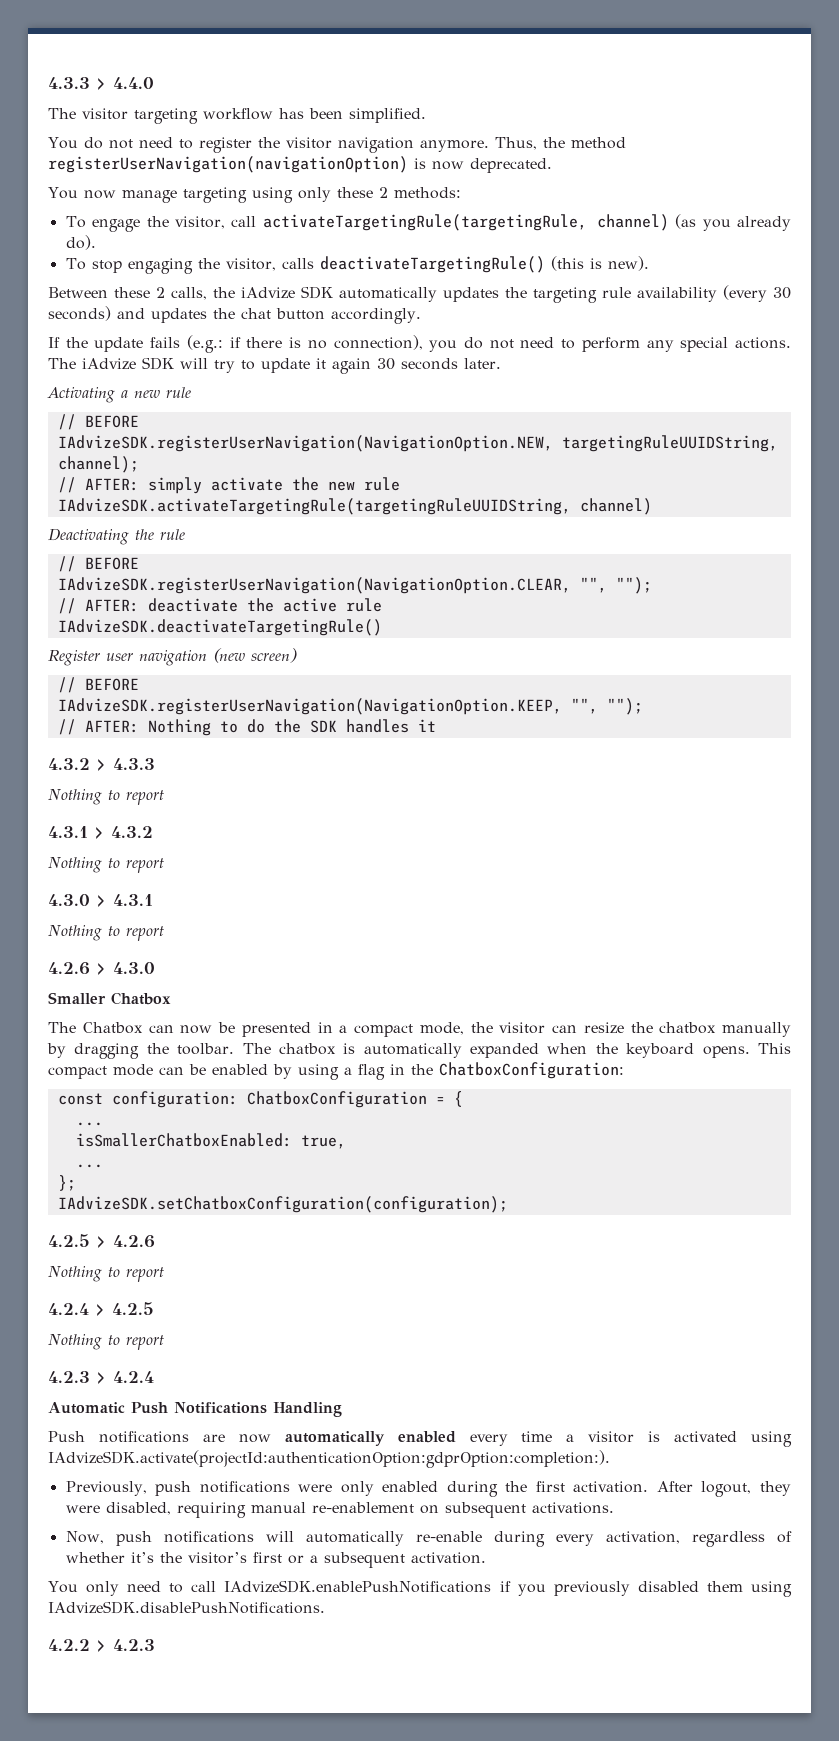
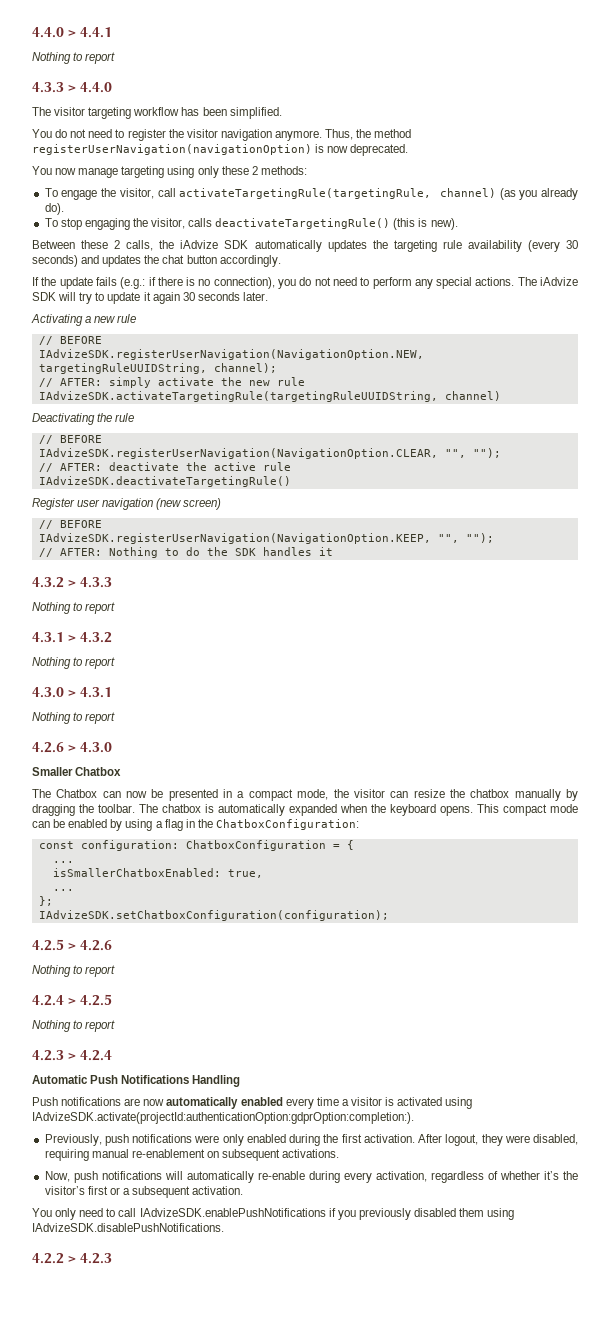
+ 4.4.0 > 4.4.1
+ Nothing to report

